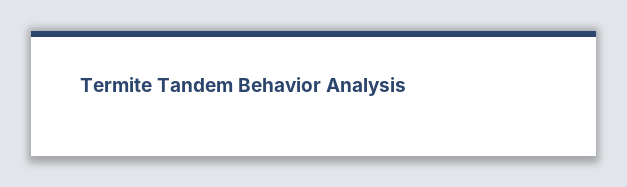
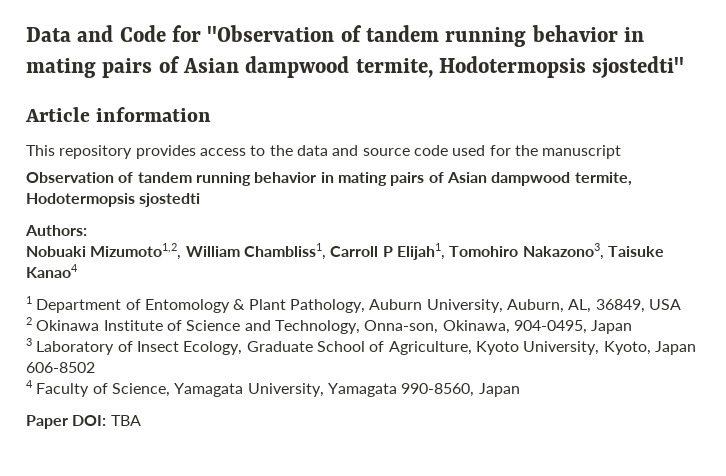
- Termite Tandem Behavior Analysis
+ Data and Code for "Observation of tandem running behavior in mating pairs of Asian dampwood termite, Hodotermopsis sjostedti"
+ Article information
+ This repository provides access to the data and source code used for the manuscript
+ Observation of tandem running behavior in mating pairs of Asian dampwood termite, Hodotermopsis sjostedti
+ Authors:
+ Nobuaki Mizumoto1,2, William Chambliss1, Carroll P Elijah1, Tomohiro Nakazono3, Taisuke Kanao4
+ 1 Department of Entomology & Plant Pathology, Auburn University, Auburn, AL, 36849, USA
+ 2 Okinawa Institute of Science and Technology, Onna-son, Okinawa, 904-0495, Japan
+ 3 Laboratory of Insect Ecology, Graduate School of Agriculture, Kyoto University, Kyoto, Japan 606-8502
+ 4 Faculty of Science, Yamagata University, Yamagata 990-8560, Japan
+ Paper DOI: TBA

